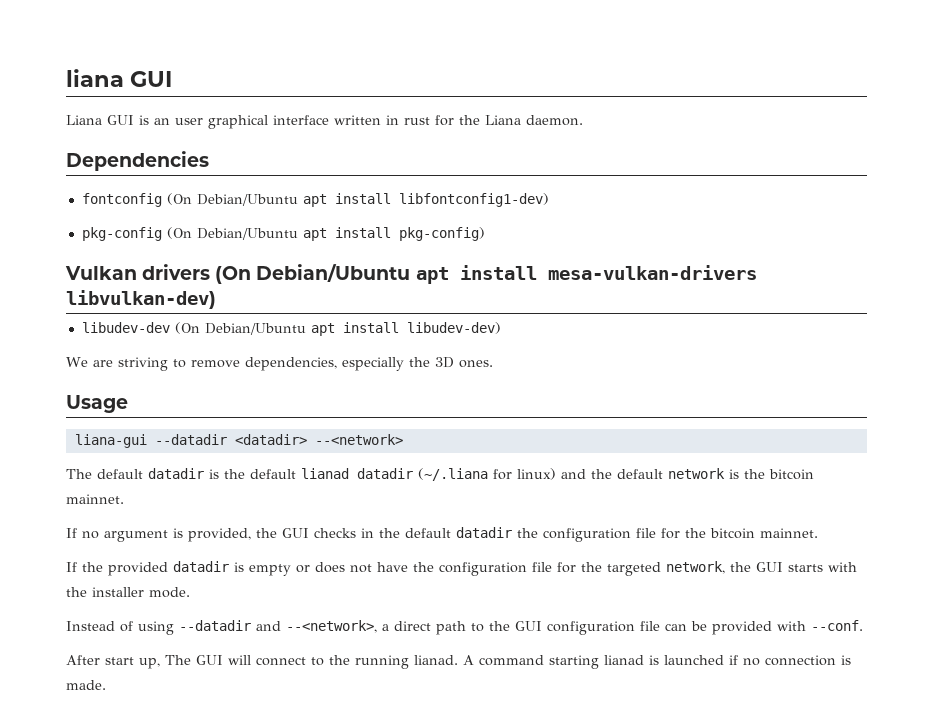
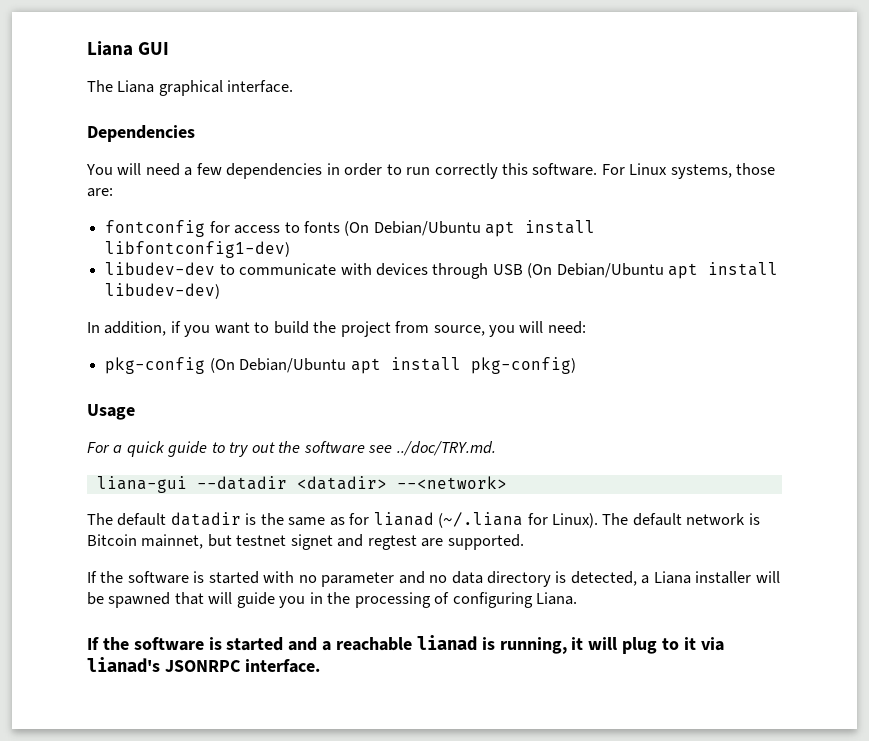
- liana GUI
+ Liana GUI
- Liana GUI is an user graphical interface written in rust for the Liana daemon.
+ The Liana graphical interface.
  Dependencies
- fontconfig (On Debian/Ubuntu apt install libfontconfig1-dev)
+ You will need a few dependencies in order to run correctly this software. For Linux systems, those are:
+ fontconfig for access to fonts (On Debian/Ubuntu apt install libfontconfig1-dev)
+ libudev-dev to communicate with devices through USB (On Debian/Ubuntu apt install libudev-dev)
+ In addition, if you want to build the project from source, you will need:
- Vulkan drivers (On Debian/Ubuntu apt install mesa-vulkan-drivers libvulkan-dev)
- libudev-dev (On Debian/Ubuntu apt install libudev-dev)
- We are striving to remove dependencies, especially the 3D ones.
  Usage
+ For a quick guide to try out the software see ../doc/TRY.md.
- The default datadir is the default lianad datadir (~/.liana for linux) and the default network is the bitcoin mainnet.
- If no argument is provided, the GUI checks in the default datadir the configuration file for the bitcoin mainnet.
- If the provided datadir is empty or does not have the configuration file for the targeted network, the GUI starts with the installer mode.
- Instead of using --datadir and --<network>, a direct path to the GUI configuration file can be provided with --conf.
- After start up, The GUI will connect to the running lianad. A command starting lianad is launched if no connection is made.
+ The default datadir is the same as for lianad (~/.liana for Linux). The default network is Bitcoin mainnet, but testnet signet and regtest are supported.
+ If the software is started with no parameter and no data directory is detected, a Liana installer will be spawned that will guide you in the processing of configuring Liana.
+ If the software is started and a reachable lianad is running, it will plug to it via lianad's JSONRPC interface.

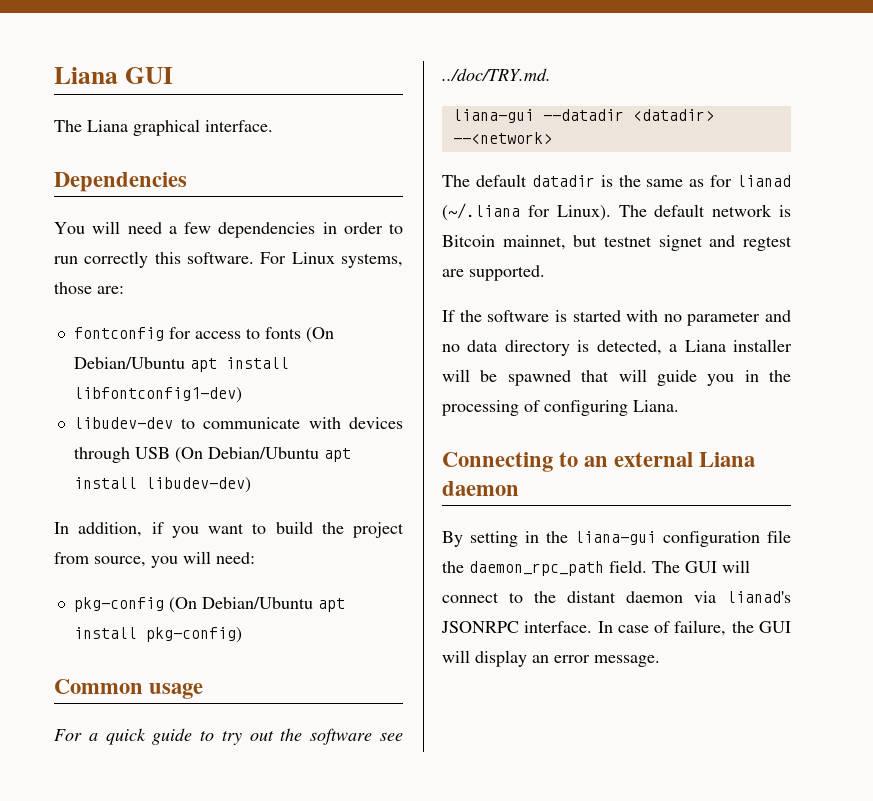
- Usage
+ Common usage
- If the software is started and a reachable lianad is running, it will plug to it via lianad's JSONRPC interface.
+ Connecting to an external Liana daemon
+ By setting in the liana-gui configuration file the daemon_rpc_path field. The GUI will connect to the distant daemon via lianad's JSONRPC interface. In case of failure, the GUI will display an error message.

